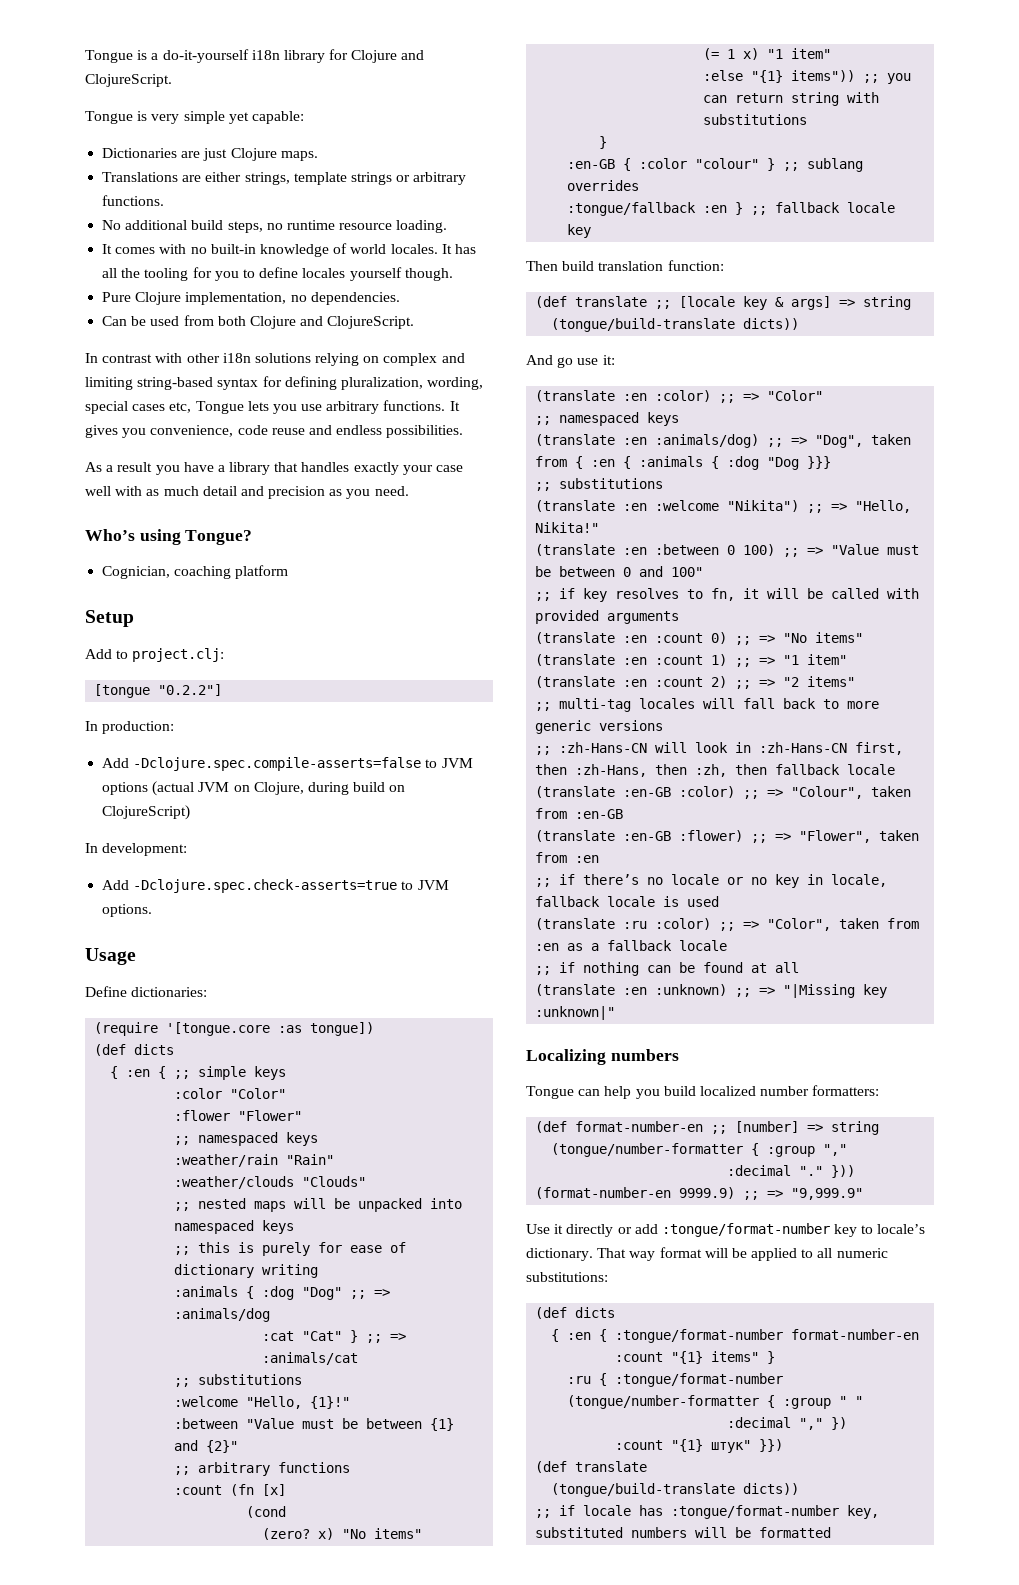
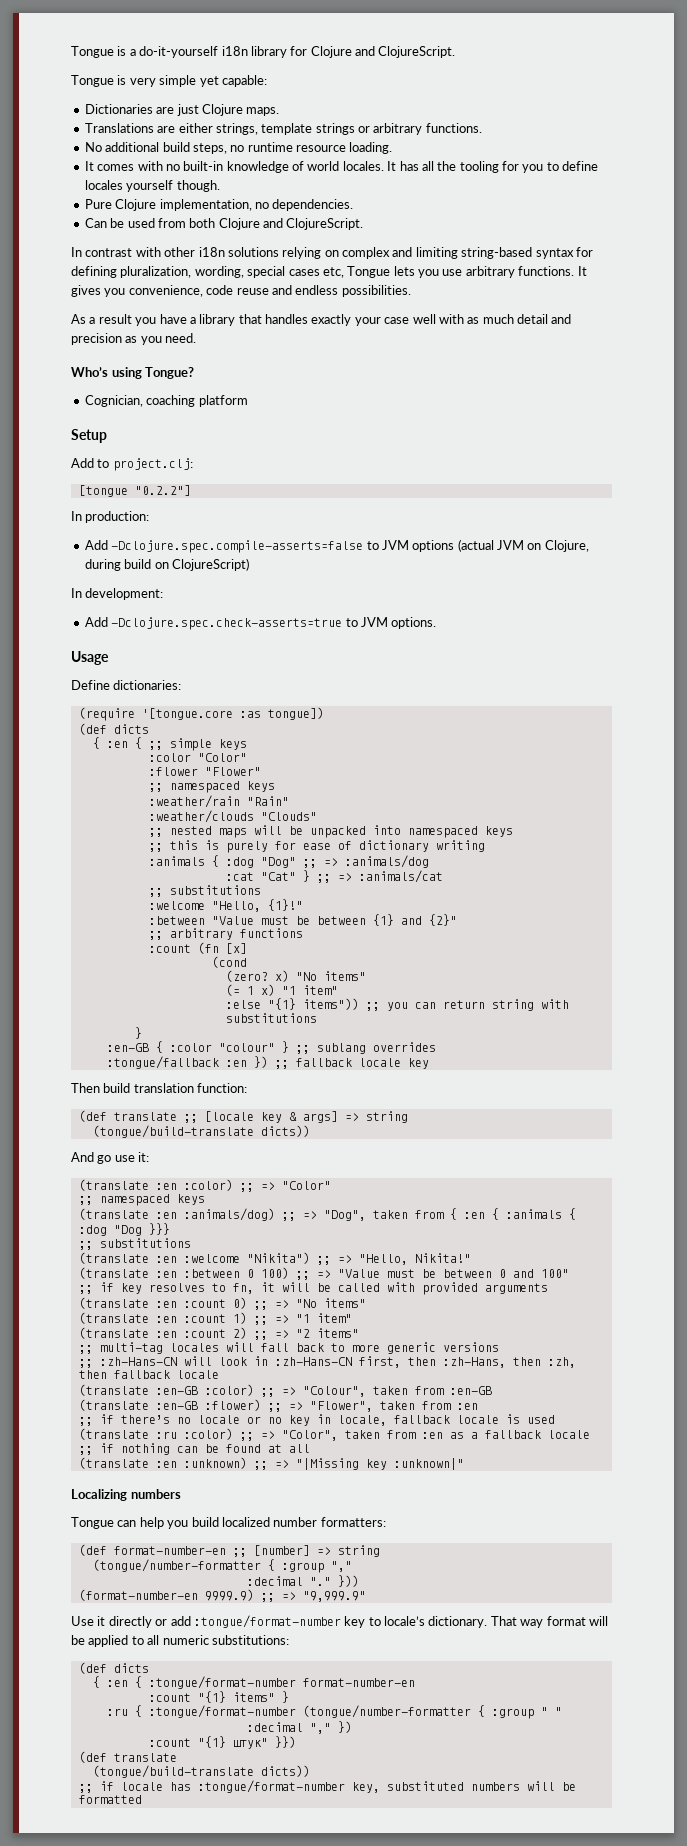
- :tongue/fallback :en } ;; fallback locale key
+ :tongue/fallback :en }) ;; fallback locale key

